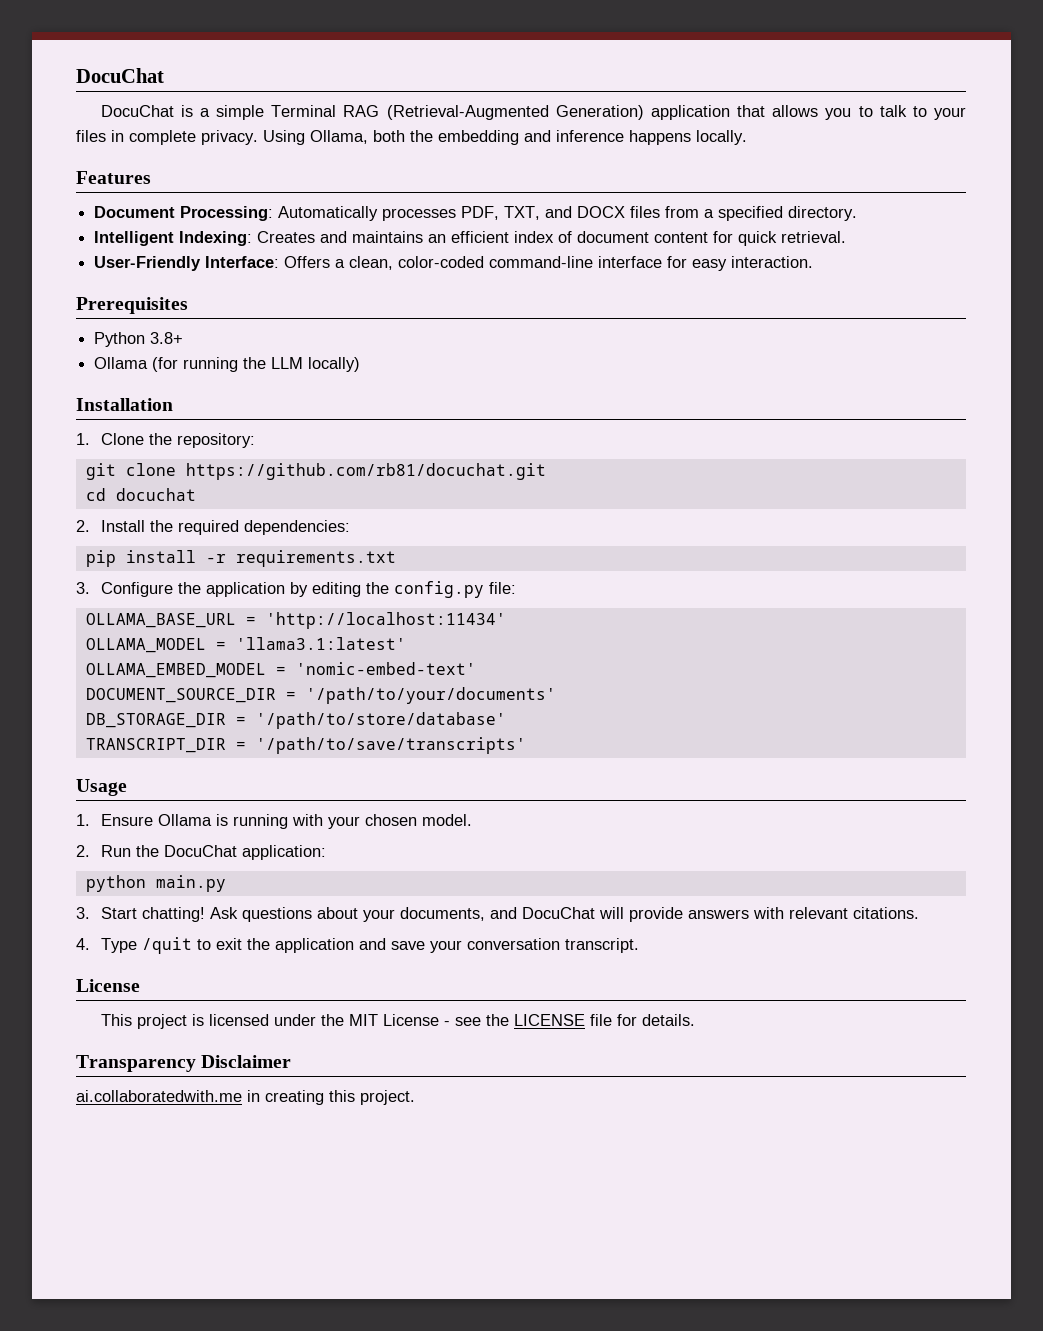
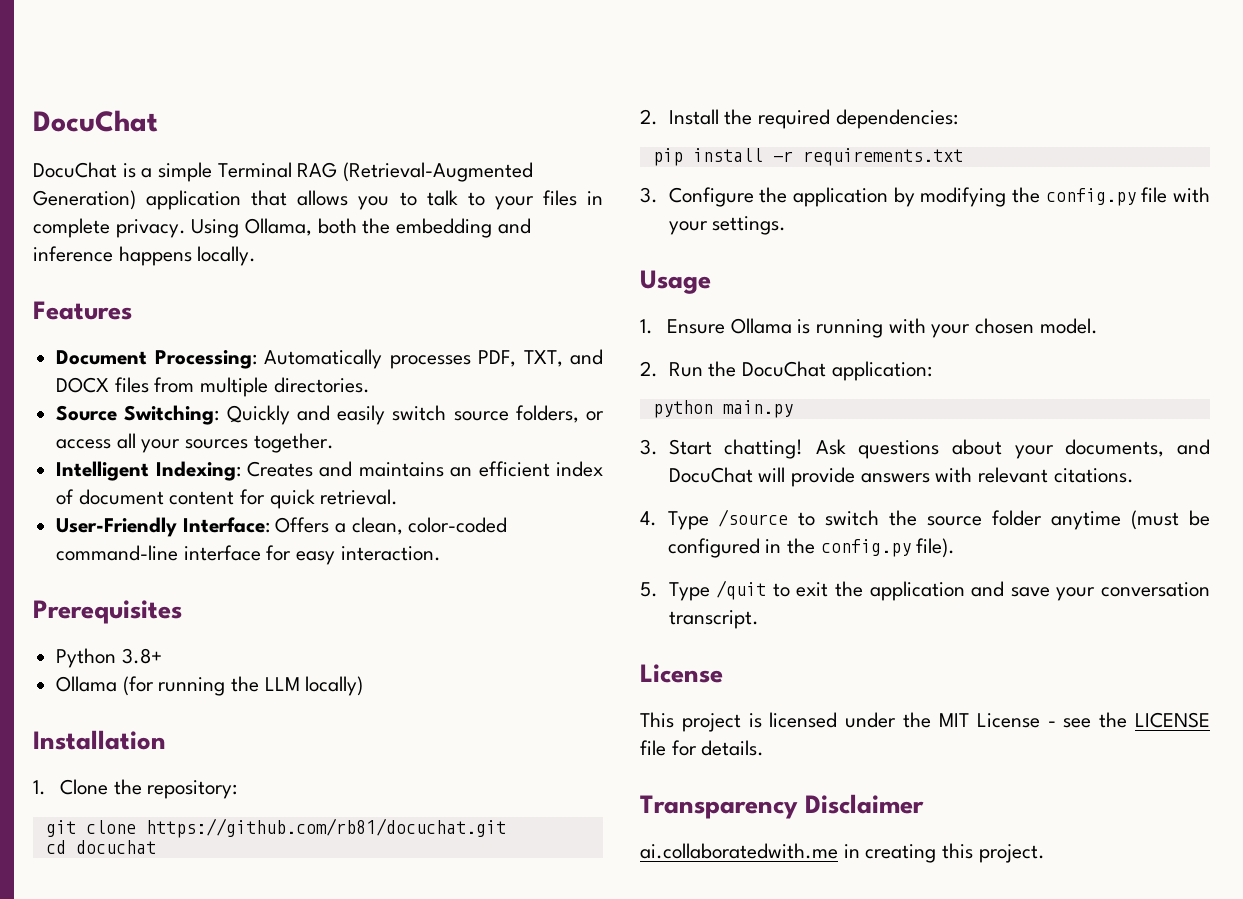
- Document Processing: Automatically processes PDF, TXT, and DOCX files from a specified directory.
+ Document Processing: Automatically processes PDF, TXT, and DOCX files from multiple directories.
+ Source Switching: Quickly and easily switch source folders, or access all your sources together.
- 3. Configure the application by editing the config.py file:
- OLLAMA_BASE_URL = 'http://localhost:11434'
- OLLAMA_MODEL = 'llama3.1:latest'
- OLLAMA_EMBED_MODEL = 'nomic-embed-text'
- DOCUMENT_SOURCE_DIR = '/path/to/your/documents'
- DB_STORAGE_DIR = '/path/to/store/database'
- TRANSCRIPT_DIR = '/path/to/save/transcripts'
+ 3. Configure the application by modifying the config.py file with your settings.
- 4. Type /quit to exit the application and save your conversation transcript.
+ 4. Type /source to switch the source folder anytime (must be configured in the config.py file).
+ 5. Type /quit to exit the application and save your conversation transcript.

